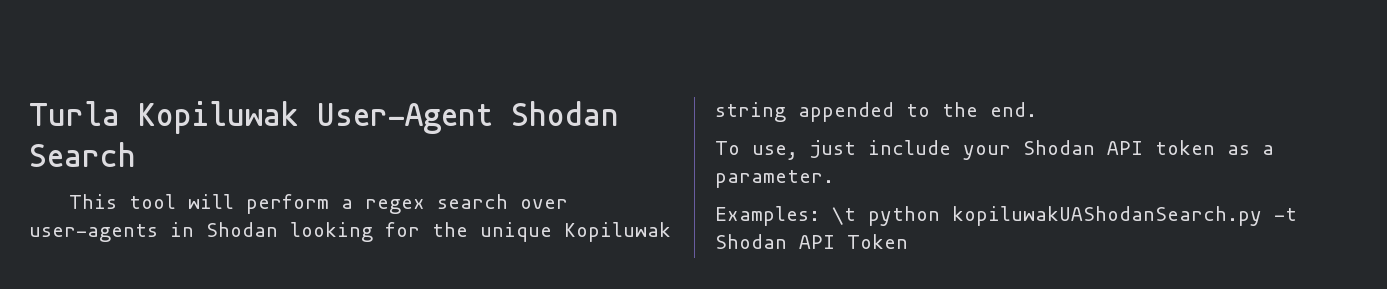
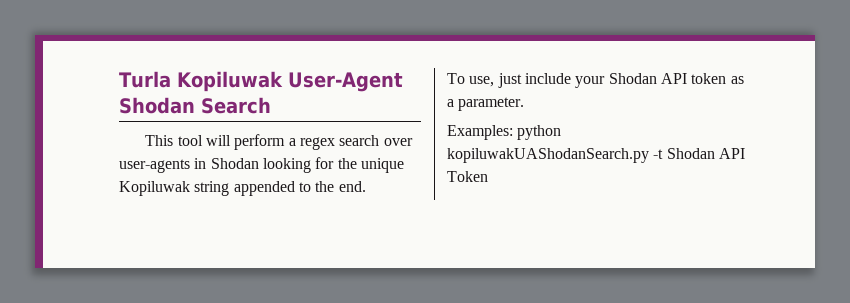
- Examples: \t python kopiluwakUAShodanSearch.py -t Shodan API Token
+ Examples: python kopiluwakUAShodanSearch.py -t Shodan API Token

